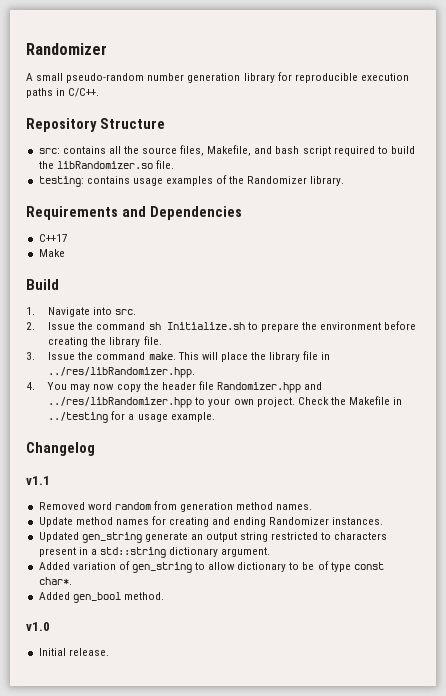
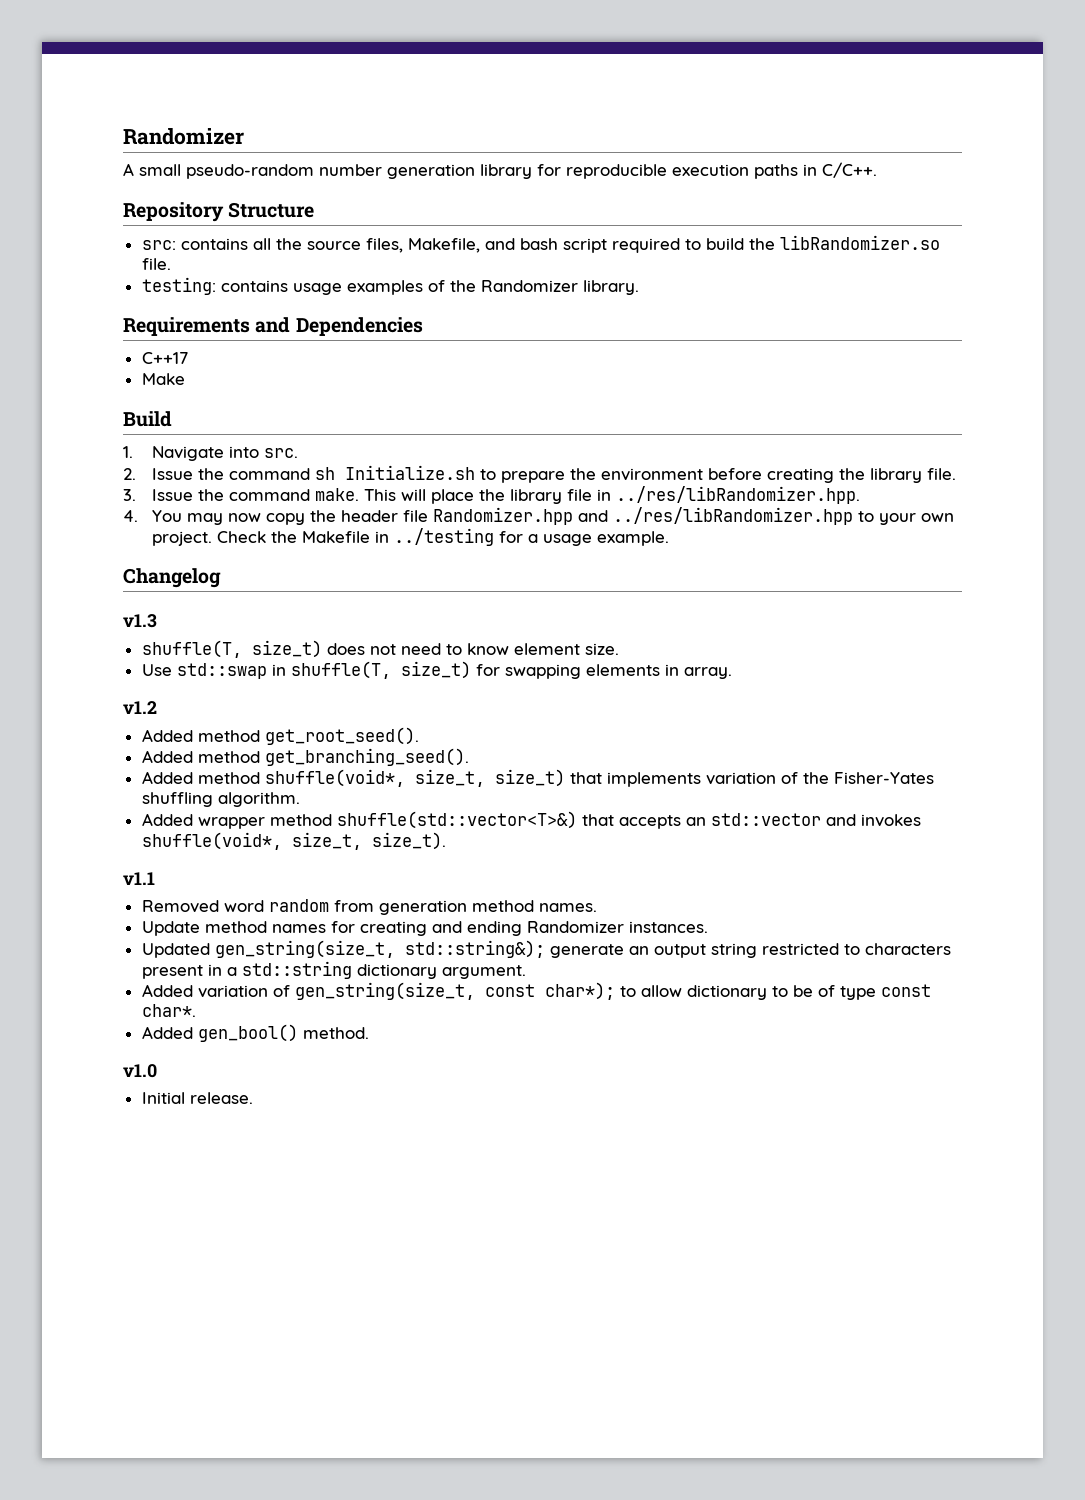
+ v1.3
+ shuffle(T, size_t) does not need to know element size.
+ Use std::swap in shuffle(T, size_t) for swapping elements in array.
+ v1.2
+ Added method get_root_seed().
+ Added method get_branching_seed().
+ Added method shuffle(void*, size_t, size_t) that implements variation of the Fisher-Yates shuffling algorithm.
+ Added wrapper method shuffle(std::vector<T>&) that accepts an std::vector and invokes shuffle(void*, size_t, size_t).
- Updated gen_string generate an output string restricted to characters present in a std::string dictionary argument.
+ Updated gen_string(size_t, std::string&); generate an output string restricted to characters present in a std::string dictionary argument.
- Added variation of gen_string to allow dictionary to be of type const char*.
+ Added variation of gen_string(size_t, const char*); to allow dictionary to be of type const char*.
- Added gen_bool method.
+ Added gen_bool() method.

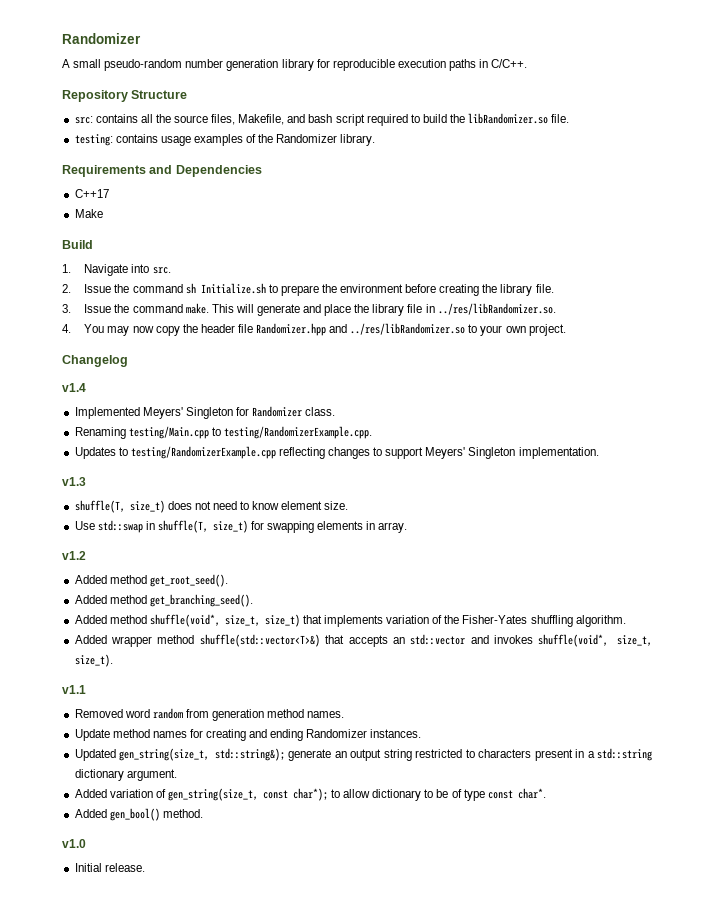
- This will place the library file in ../res/libRandomizer.hpp.
+ This will generate and place the library file in ../res/libRandomizer.so.
- 4. You may now copy the header file Randomizer.hpp and ../res/libRandomizer.hpp to your own project. Check the Makefile in ../testing for a usage example.
+ 4. You may now copy the header file Randomizer.hpp and ../res/libRandomizer.so to your own project.
  Changelog
+ v1.4
+ Implemented Meyers' Singleton for Randomizer class.
+ Renaming testing/Main.cpp to testing/RandomizerExample.cpp.
+ Updates to testing/RandomizerExample.cpp reflecting changes to support Meyers' Singleton implementation.

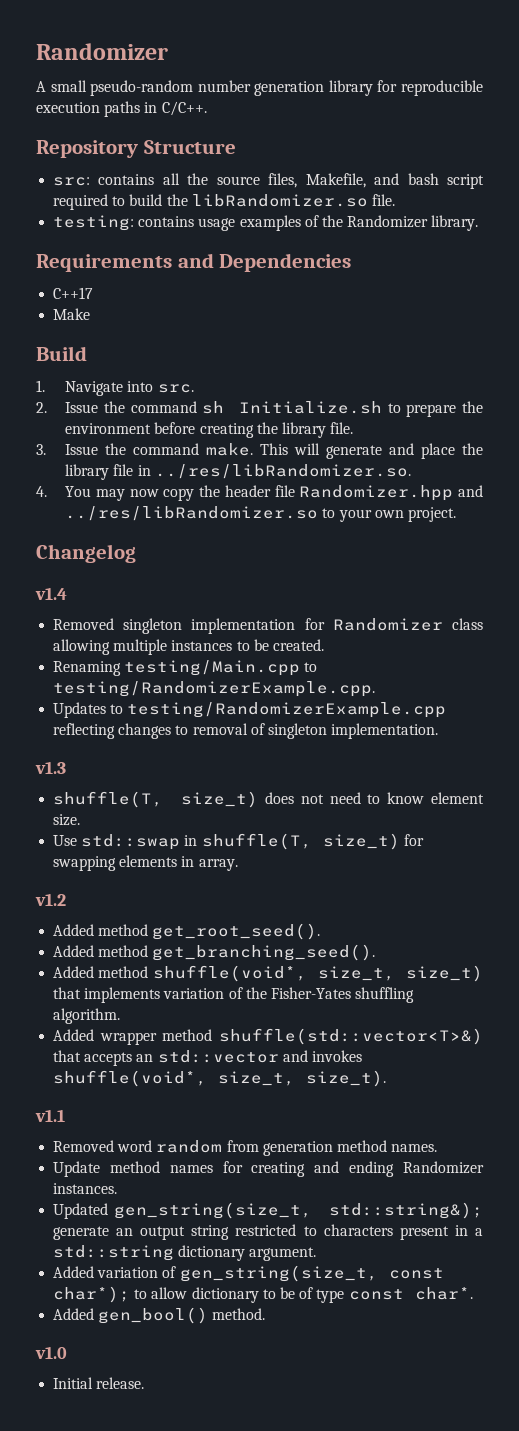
- Implemented Meyers' Singleton for Randomizer class.
+ Removed singleton implementation for Randomizer class allowing multiple instances to be created.
- Updates to testing/RandomizerExample.cpp reflecting changes to support Meyers' Singleton implementation.
+ Updates to testing/RandomizerExample.cpp reflecting changes to removal of singleton implementation.

